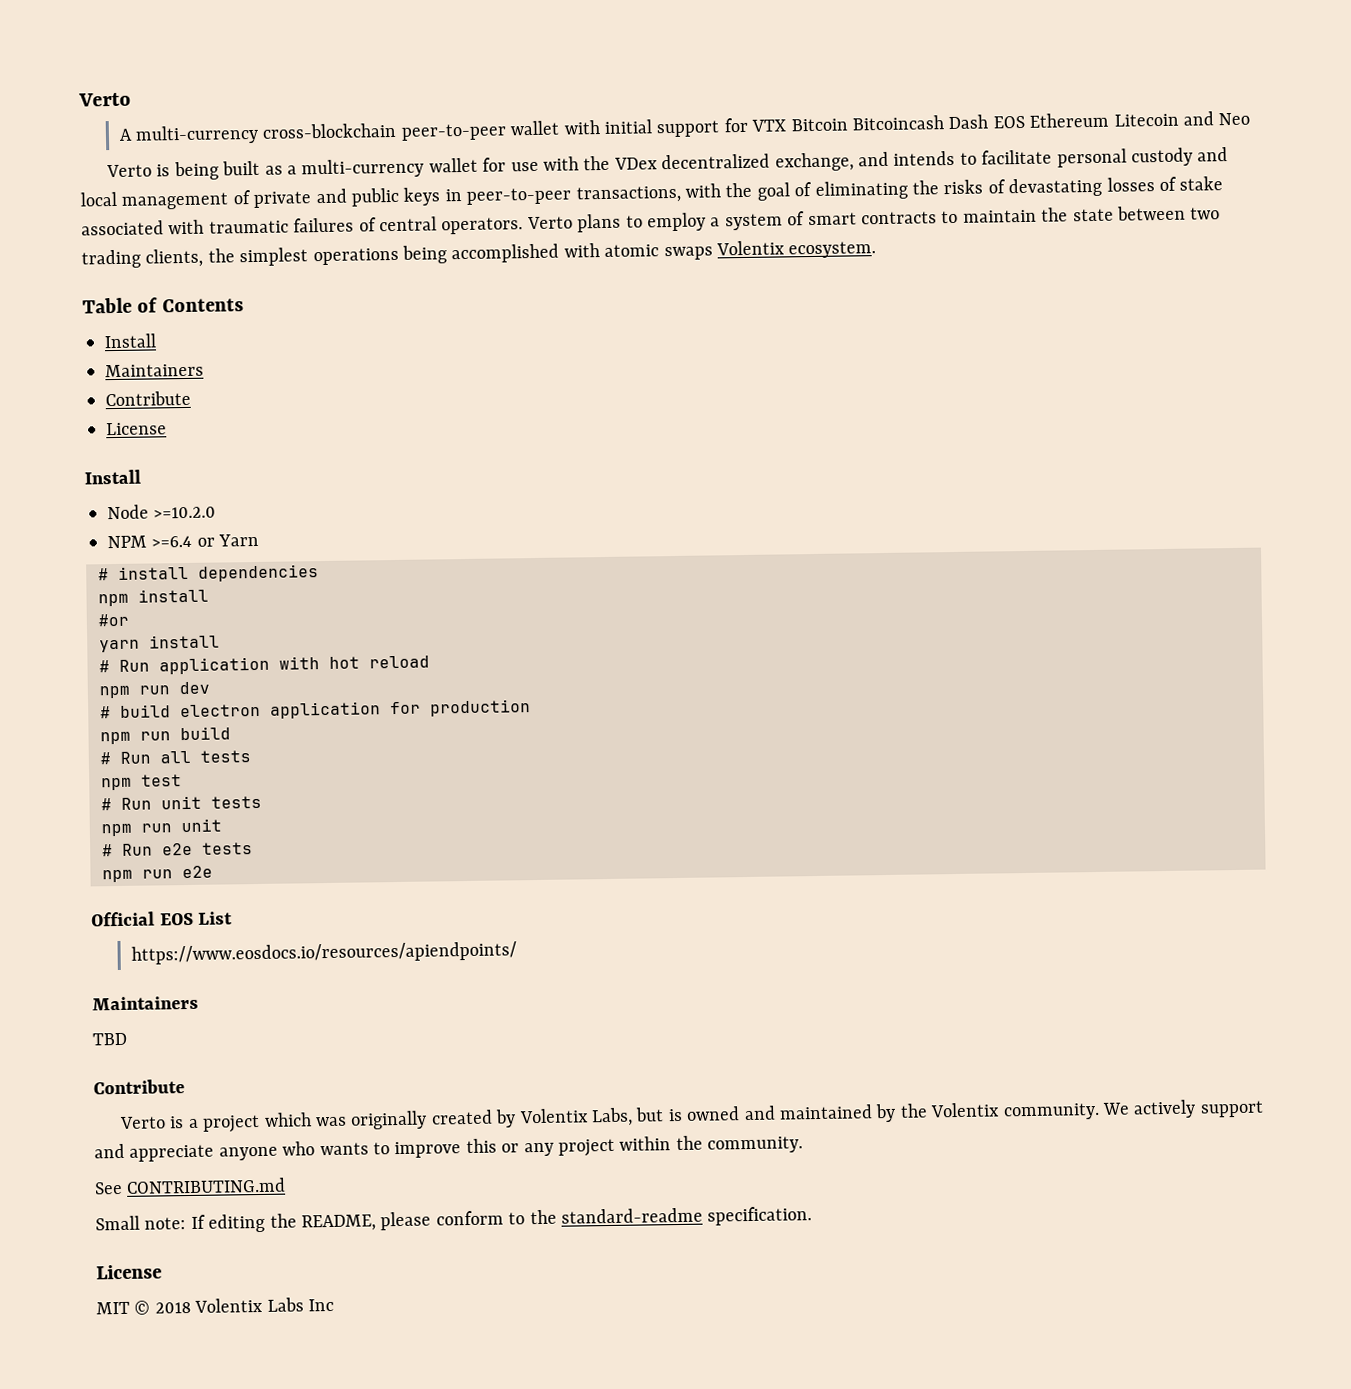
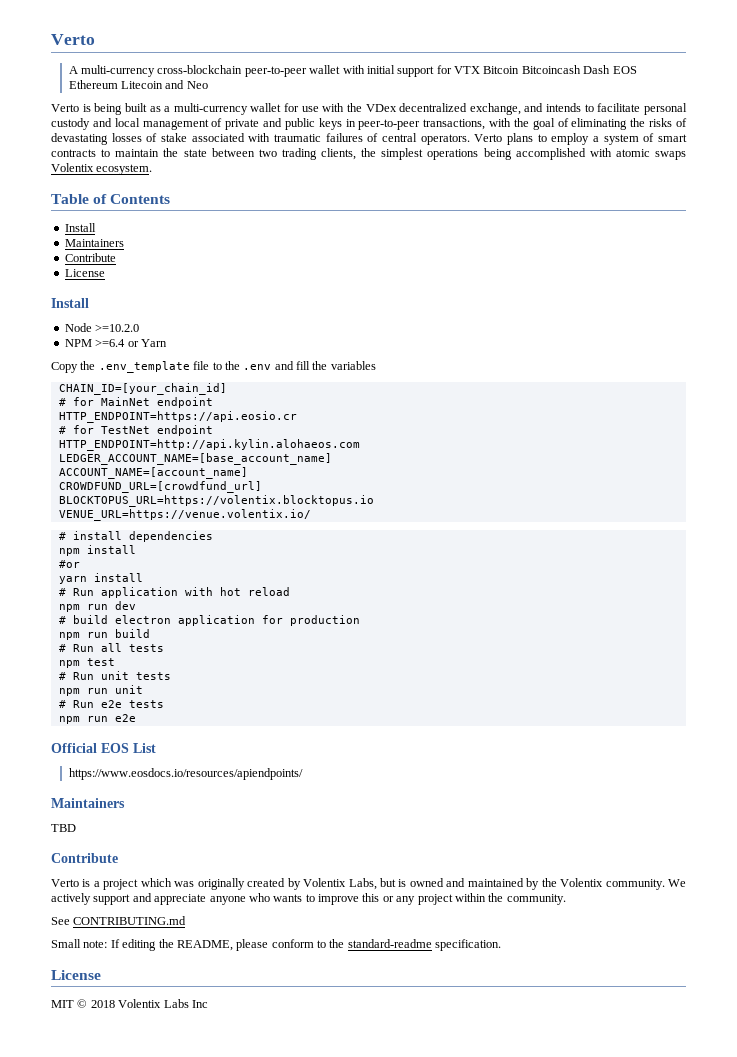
+ Copy the .env_template file to the .env and fill the variables
+ CHAIN_ID=[your_chain_id]
+ # for MainNet endpoint
+ HTTP_ENDPOINT=https://api.eosio.cr
+ # for TestNet endpoint
+ HTTP_ENDPOINT=http://api.kylin.alohaeos.com
+ LEDGER_ACCOUNT_NAME=[base_account_name]
+ ACCOUNT_NAME=[account_name]
+ CROWDFUND_URL=[crowdfund_url]
+ BLOCKTOPUS_URL=https://volentix.blocktopus.io
+ VENUE_URL=https://venue.volentix.io/

